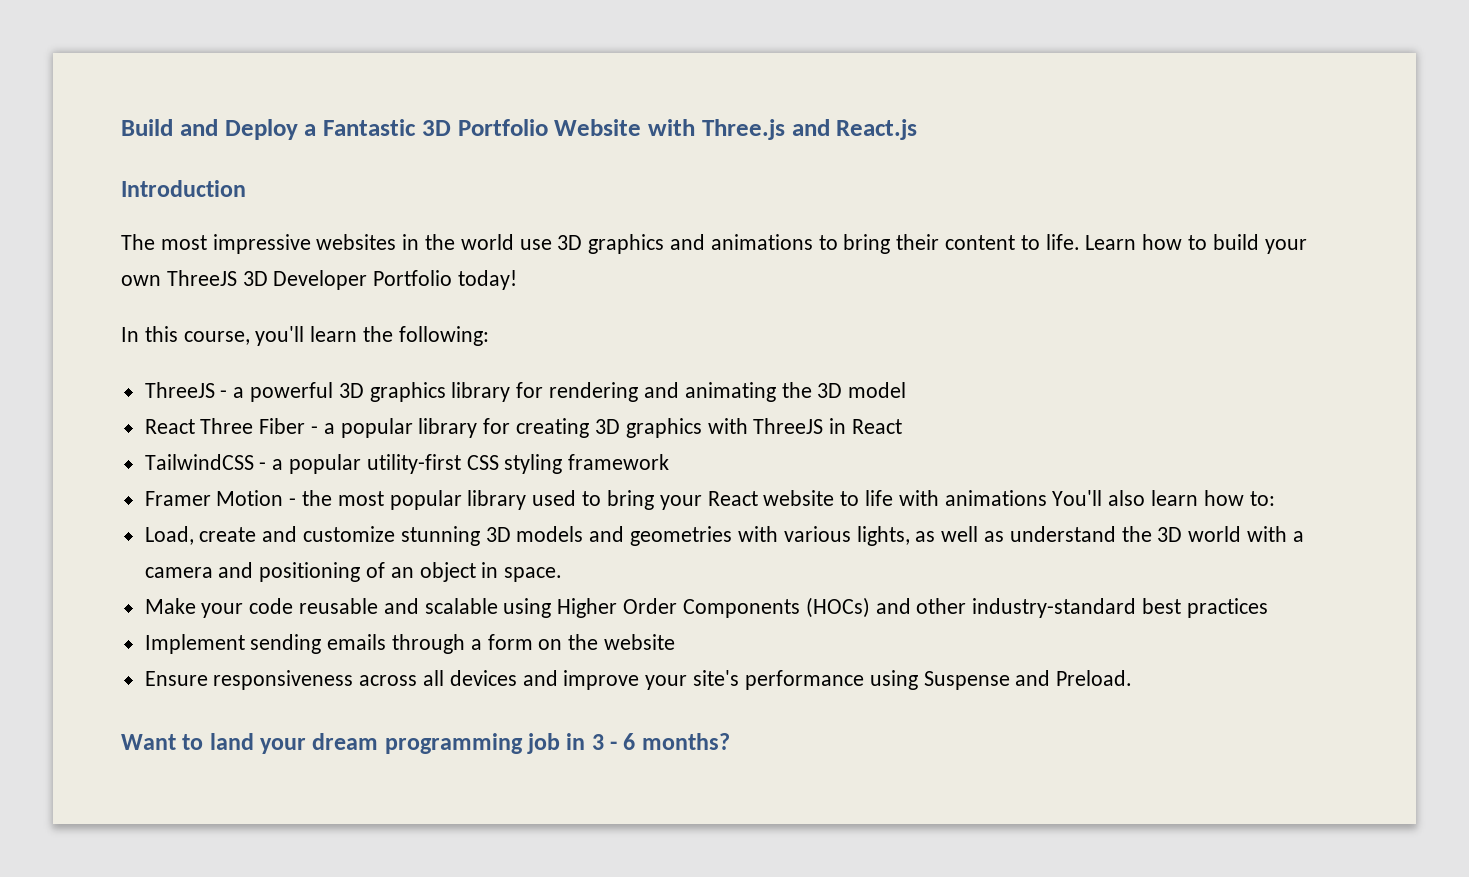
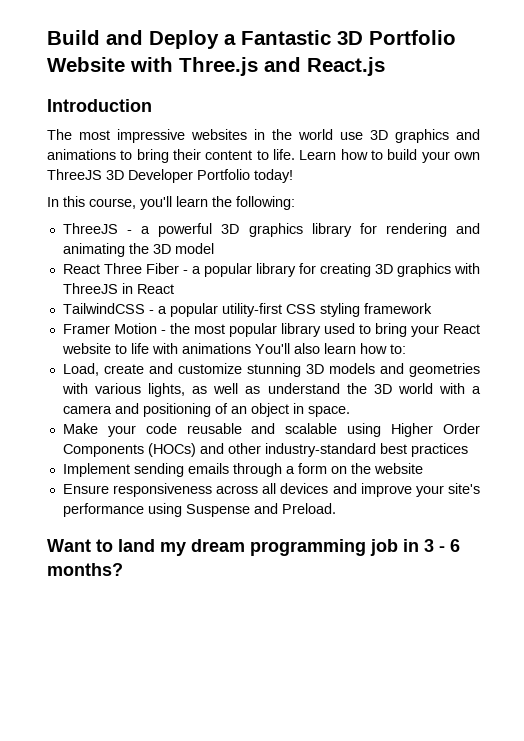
- Want to land your dream programming job in 3 - 6 months?
+ Want to land my dream programming job in 3 - 6 months?

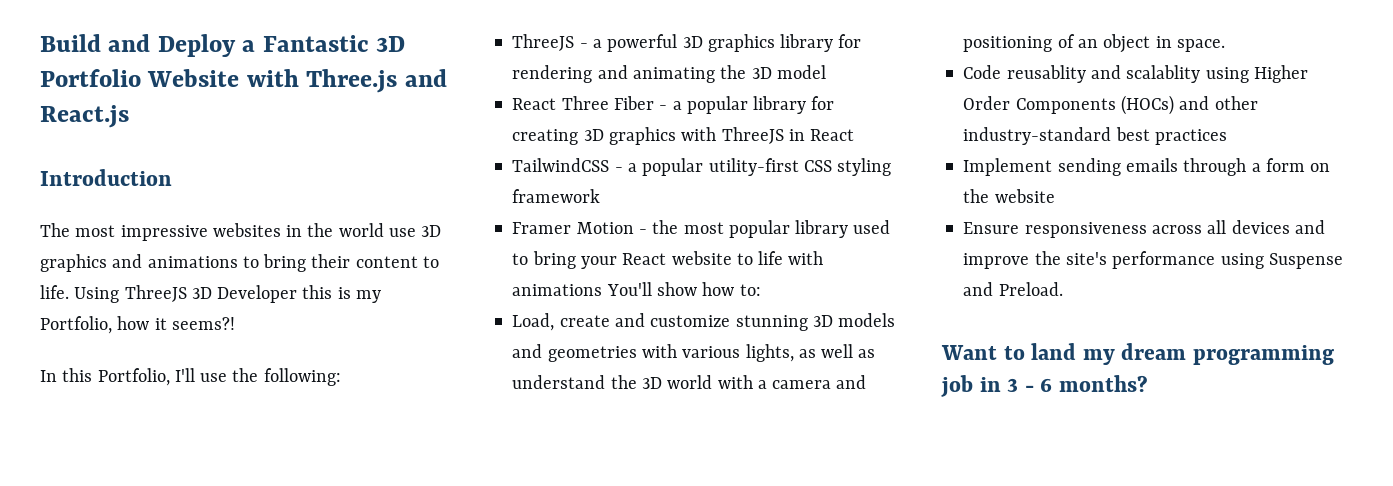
- Learn how to build your own ThreeJS 3D Developer Portfolio today!
+ Using ThreeJS 3D Developer this is my Portfolio, how it seems?!
- In this course, you'll learn the following:
+ In this Portfolio, I'll use the following:
- Framer Motion - the most popular library used to bring your React website to life with animations You'll also learn how to:
+ Framer Motion - the most popular library used to bring your React website to life with animations You'll show how to:
- Make your code reusable and scalable using Higher Order Components (HOCs) and other industry-standard best practices
+ Code reusablity and scalablity using Higher Order Components (HOCs) and other industry-standard best practices
- Ensure responsiveness across all devices and improve your site's performance using Suspense and Preload.
+ Ensure responsiveness across all devices and improve the site's performance using Suspense and Preload.

